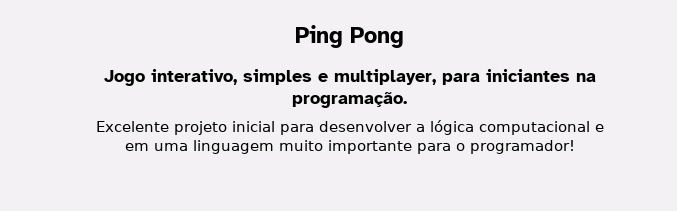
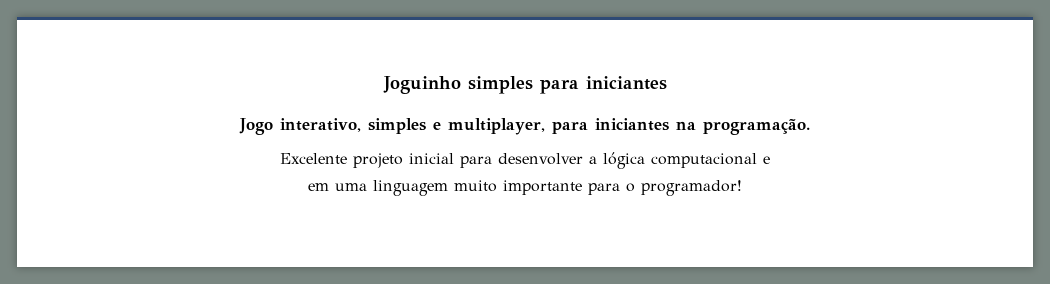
- Ping Pong
+ Joguinho simples para iniciantes

